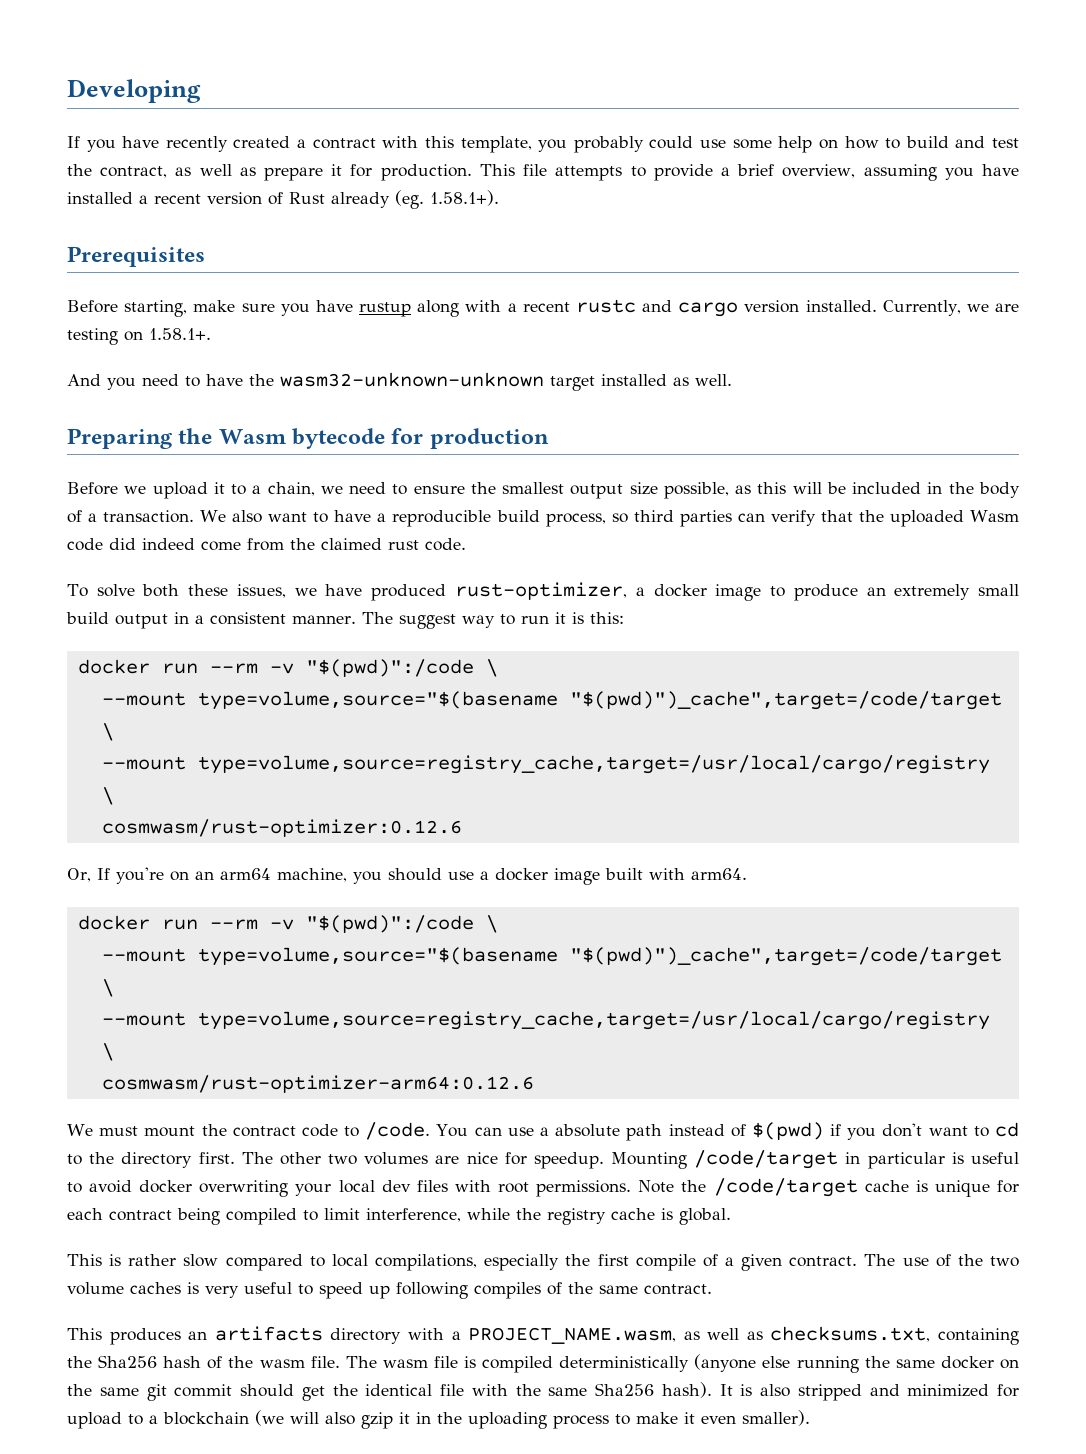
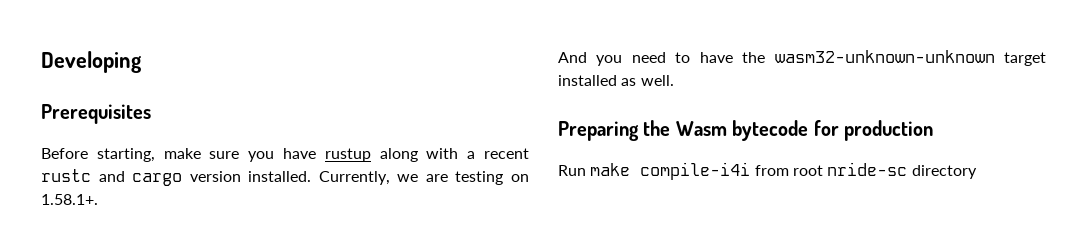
- If you have recently created a contract with this template, you probably could use some help on how to build and test the contract, as well as prepare it for production. This file attempts to provide a brief overview, assuming you have installed a recent version of Rust already (eg. 1.58.1+).
- Before we upload it to a chain, we need to ensure the smallest output size possible, as this will be included in the body of a transaction. We also want to have a reproducible build process, so third parties can verify that the uploaded Wasm code did indeed come from the claimed rust code.
- To solve both these issues, we have produced rust-optimizer, a docker image to produce an extremely small build output in a consistent manner. The suggest way to run it is this:
- docker run --rm -v "$(pwd)":/code \
- --mount type=volume,source="$(basename "$(pwd)")_cache",target=/code/target \
- --mount type=volume,source=registry_cache,target=/usr/local/cargo/registry \
- cosmwasm/rust-optimizer:0.12.6
- Or, If you're on an arm64 machine, you should use a docker image built with arm64.
- docker run --rm -v "$(pwd)":/code \
- --mount type=volume,source="$(basename "$(pwd)")_cache",target=/code/target \
- --mount type=volume,source=registry_cache,target=/usr/local/cargo/registry \
- cosmwasm/rust-optimizer-arm64:0.12.6
- We must mount the contract code to /code. You can use a absolute path instead of $(pwd) if you don't want to cd to the directory first. The other two volumes are nice for speedup. Mounting /code/target in particular is useful to avoid docker overwriting your local dev files with root permissions. Note the /code/target cache is unique for each contract being compiled to limit interference, while the registry cache is global.
- This is rather slow compared to local compilations, especially the first compile of a given contract. The use of the two volume caches is very useful to speed up following compiles of the same contract.
- This produces an artifacts directory with a PROJECT_NAME.wasm, as well as checksums.txt, containing the Sha256 hash of the wasm file. The wasm file is compiled deterministically (anyone else running the same docker on the same git commit should get the identical file with the same Sha256 hash). It is also stripped and minimized for upload to a blockchain (we will also gzip it in the uploading process to make it even smaller).
+ Run make compile-i4i from root nride-sc directory

